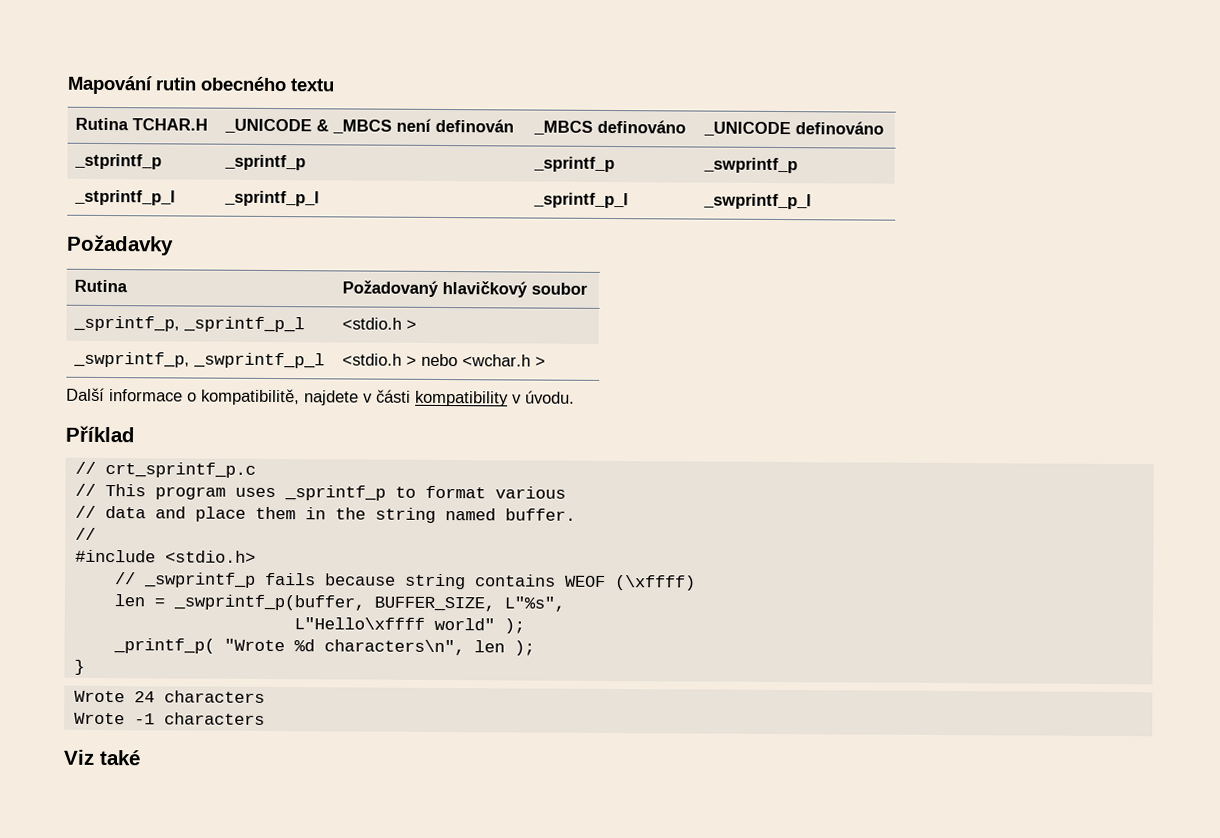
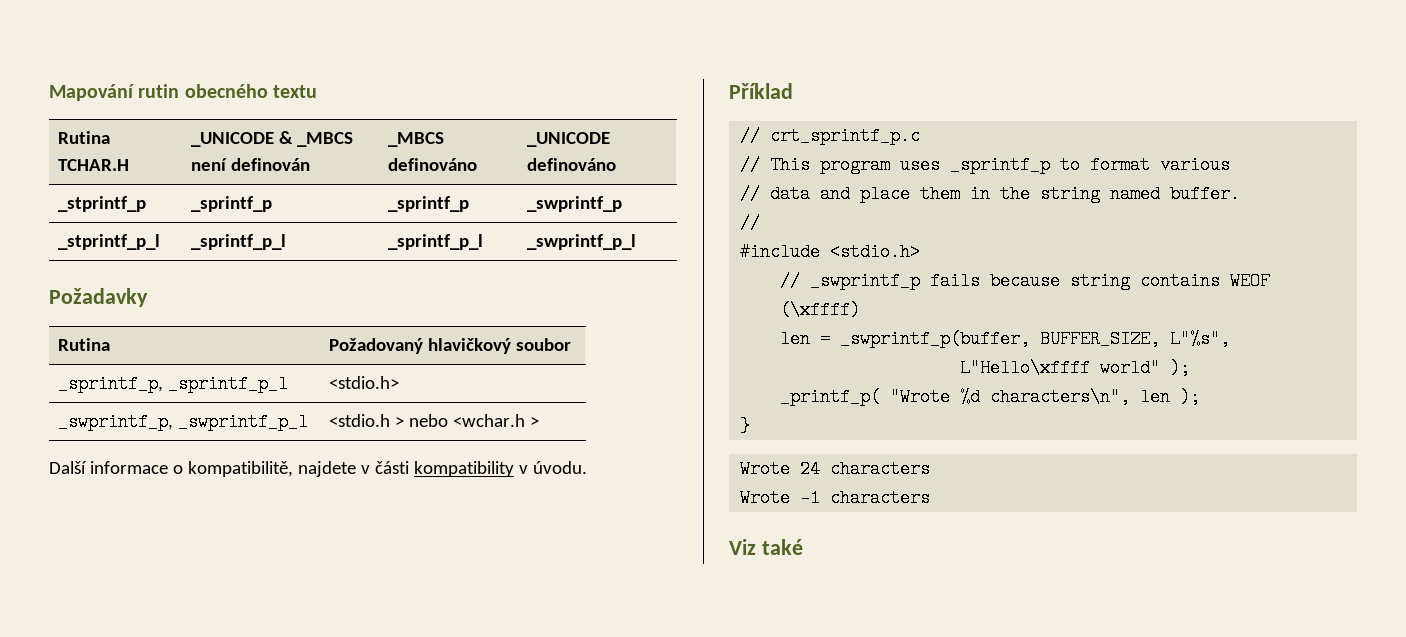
- _sprintf_p, _sprintf_p_l | <stdio.h >
+ _sprintf_p, _sprintf_p_l | <stdio.h>

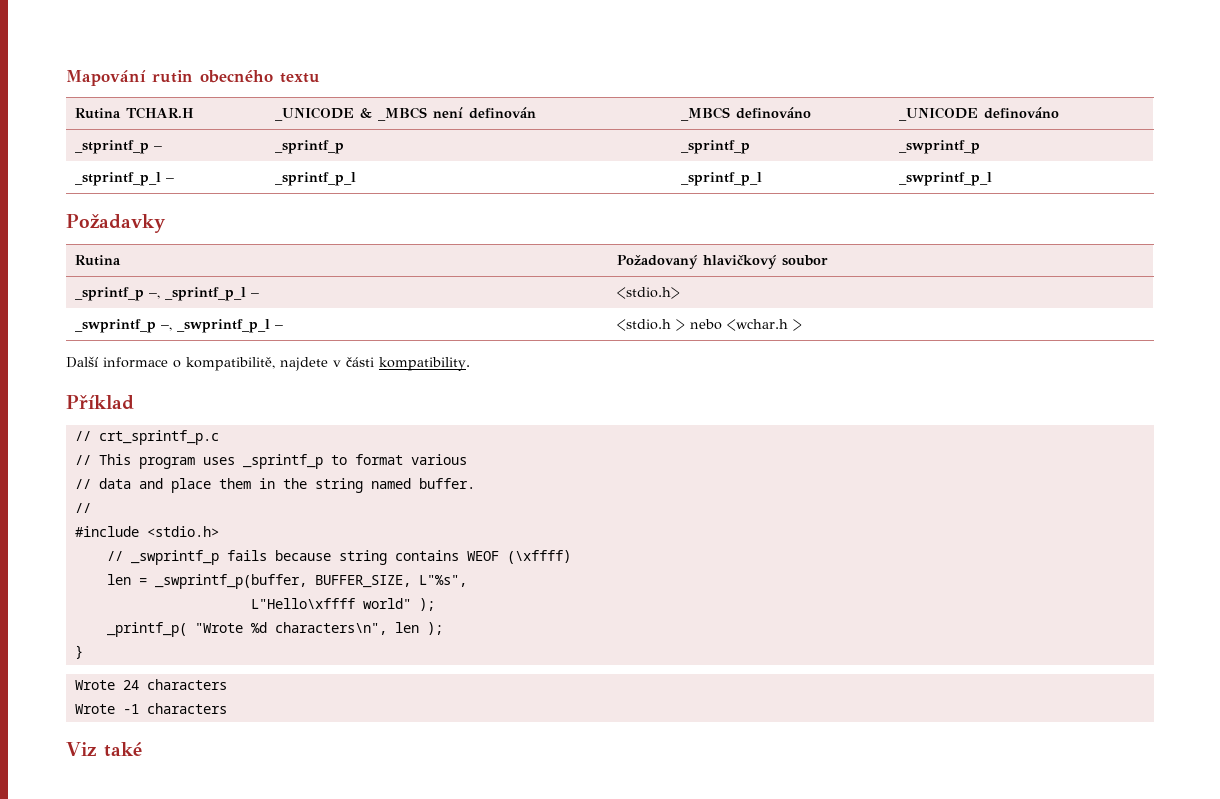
- _stprintf_p | _sprintf_p | _sprintf_p | _swprintf_p
+ _stprintf_p – | _sprintf_p | _sprintf_p | _swprintf_p
- _stprintf_p_l | _sprintf_p_l | _sprintf_p_l | _swprintf_p_l
+ _stprintf_p_l – | _sprintf_p_l | _sprintf_p_l | _swprintf_p_l
- _sprintf_p, _sprintf_p_l | <stdio.h>
- _swprintf_p, _swprintf_p_l | <stdio.h > nebo <wchar.h >
+ _sprintf_p –, _sprintf_p_l – | <stdio.h>
+ _swprintf_p –, _swprintf_p_l – | <stdio.h > nebo <wchar.h >
- Další informace o kompatibilitě, najdete v části kompatibility v úvodu.
+ Další informace o kompatibilitě, najdete v části kompatibility.

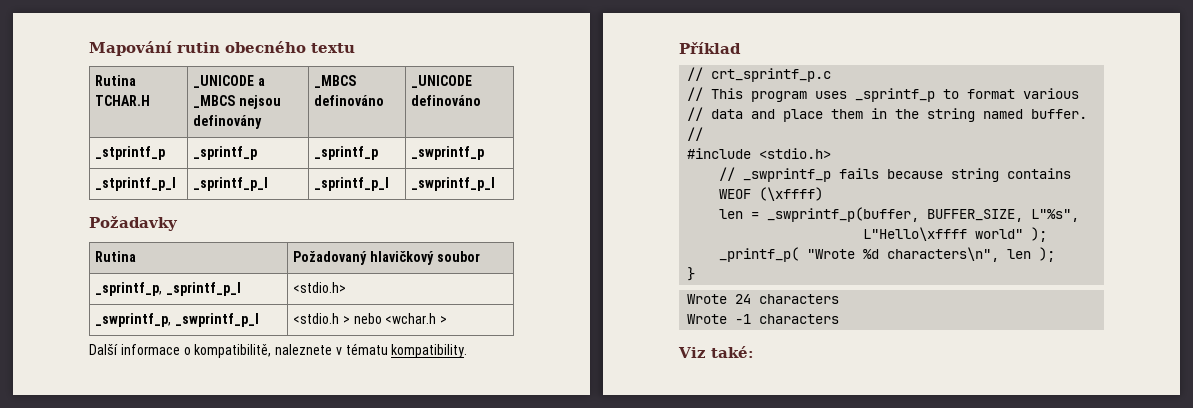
- Rutina TCHAR.H | _UNICODE & _MBCS není definován | _MBCS definováno | _UNICODE definováno
+ Rutina TCHAR.H | _UNICODE a _MBCS nejsou definovány | _MBCS definováno | _UNICODE definováno
- _stprintf_p – | _sprintf_p | _sprintf_p | _swprintf_p
+ _stprintf_p | _sprintf_p | _sprintf_p | _swprintf_p
- _stprintf_p_l – | _sprintf_p_l | _sprintf_p_l | _swprintf_p_l
+ _stprintf_p_l | _sprintf_p_l | _sprintf_p_l | _swprintf_p_l
- _sprintf_p –, _sprintf_p_l – | <stdio.h>
- _swprintf_p –, _swprintf_p_l – | <stdio.h > nebo <wchar.h >
+ _sprintf_p, _sprintf_p_l | <stdio.h>
+ _swprintf_p, _swprintf_p_l | <stdio.h > nebo <wchar.h >
- Další informace o kompatibilitě, najdete v části kompatibility.
+ Další informace o kompatibilitě, naleznete v tématu kompatibility.
- Viz také
+ Viz také:

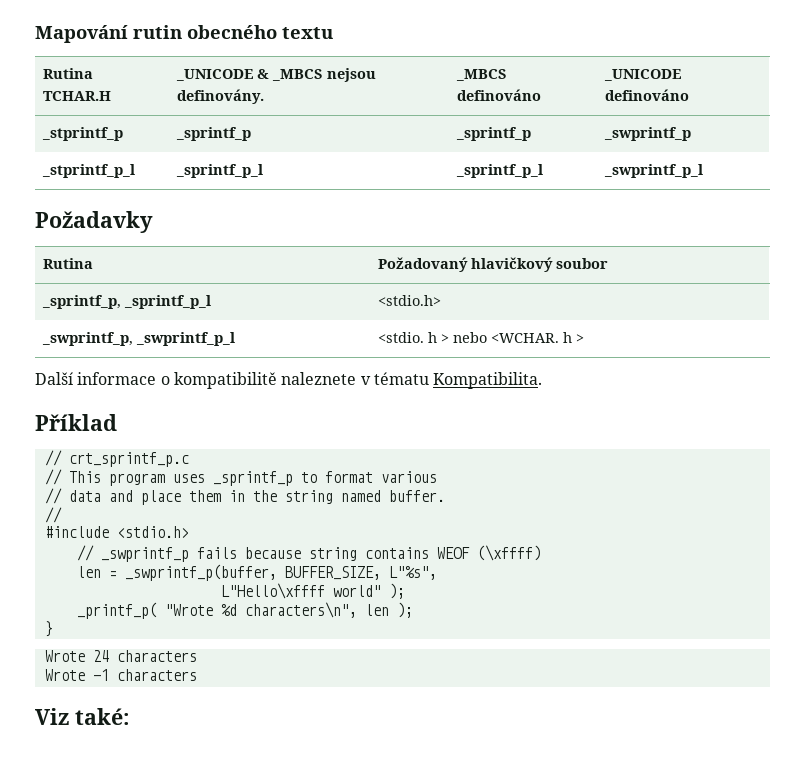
- Rutina TCHAR.H | _UNICODE a _MBCS nejsou definovány | _MBCS definováno | _UNICODE definováno
+ Rutina TCHAR.H | _UNICODE & _MBCS nejsou definovány. | _MBCS definováno | _UNICODE definováno
- _swprintf_p, _swprintf_p_l | <stdio.h > nebo <wchar.h >
+ _swprintf_p, _swprintf_p_l | <stdio. h > nebo <WCHAR. h >
- Další informace o kompatibilitě, naleznete v tématu kompatibility.
+ Další informace o kompatibilitě naleznete v tématu Kompatibilita.

